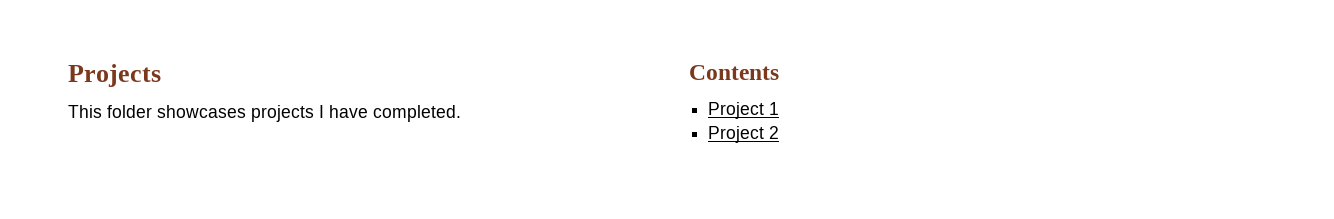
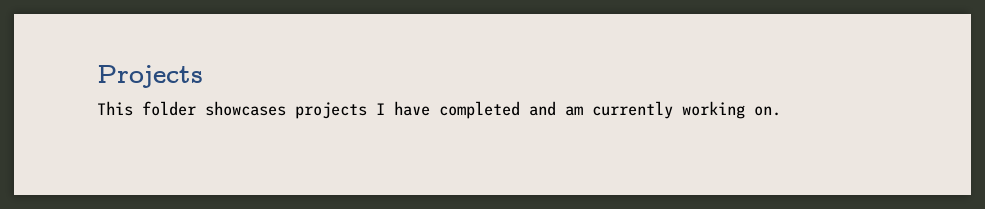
- This folder showcases projects I have completed.
- Contents
- Project 1
- Project 2
+ This folder showcases projects I have completed and am currently working on.

